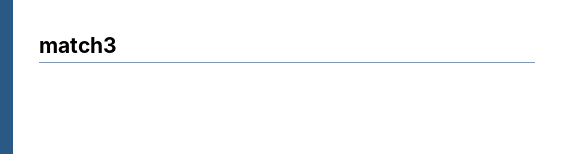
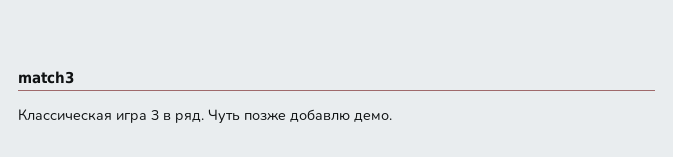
+ Классическая игра 3 в ряд. Чуть позже добавлю демо.

